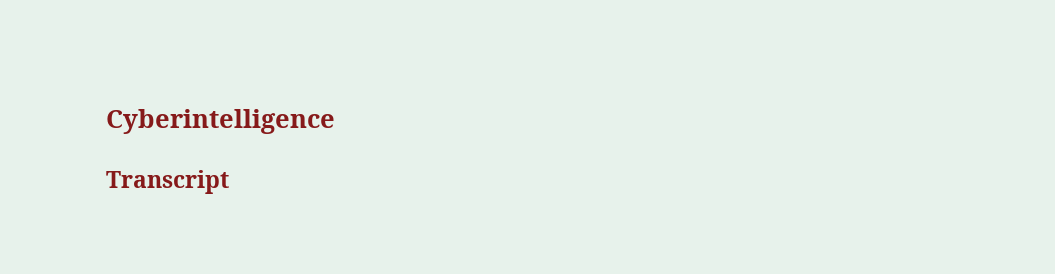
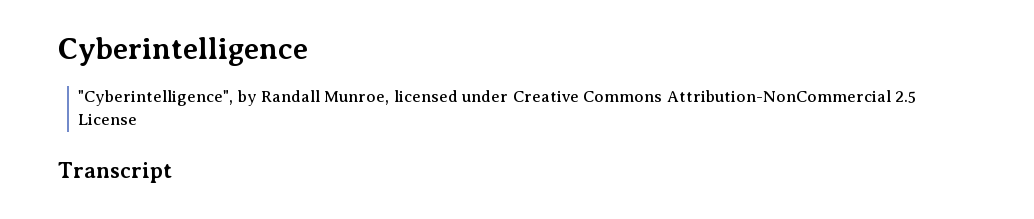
+ "Cyberintelligence", by Randall Munroe, licensed under Creative Commons Attribution-NonCommercial 2.5 License

